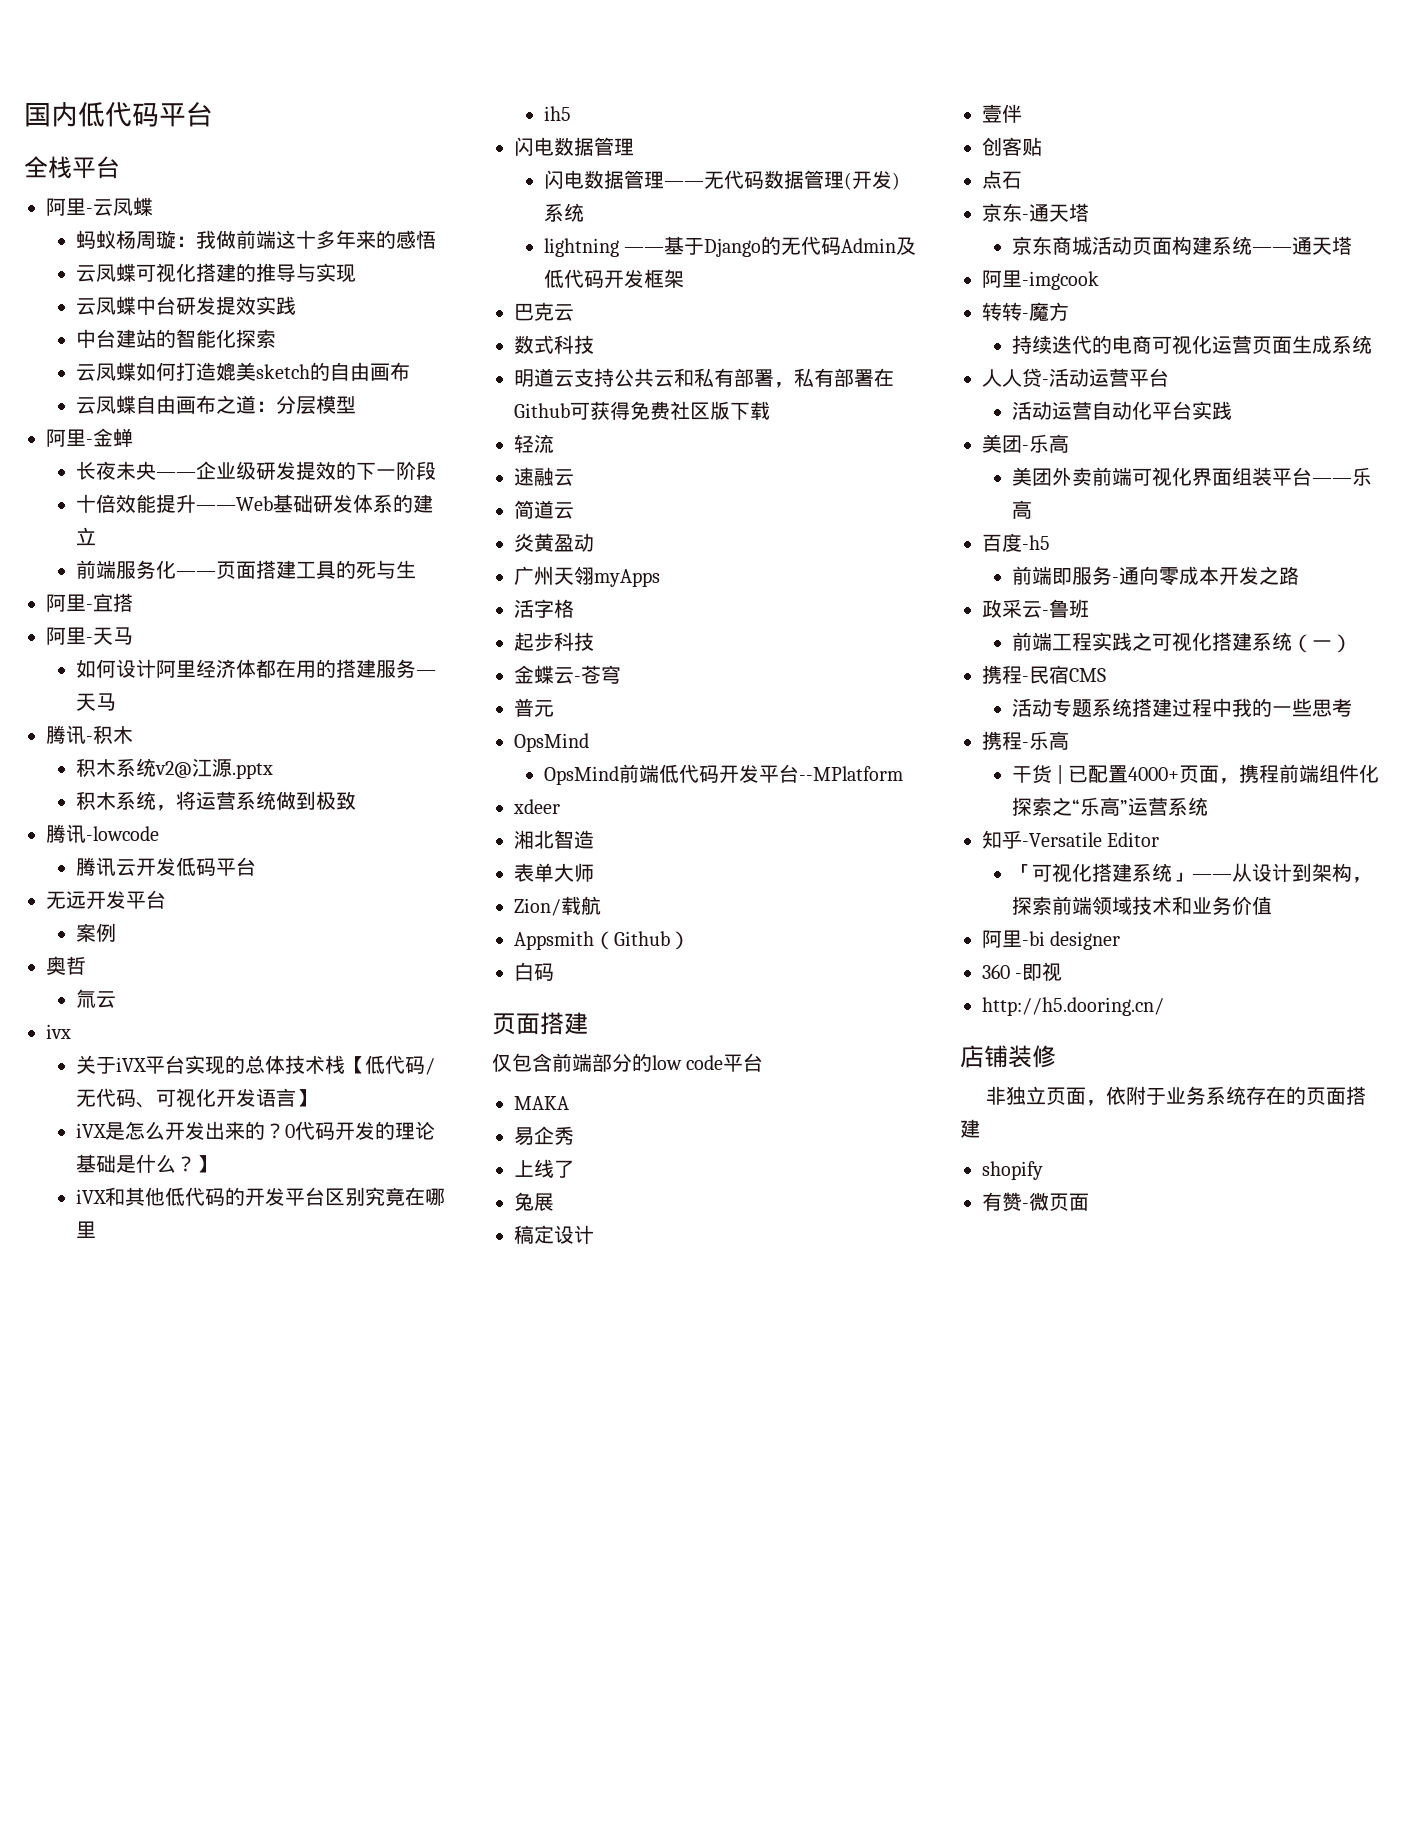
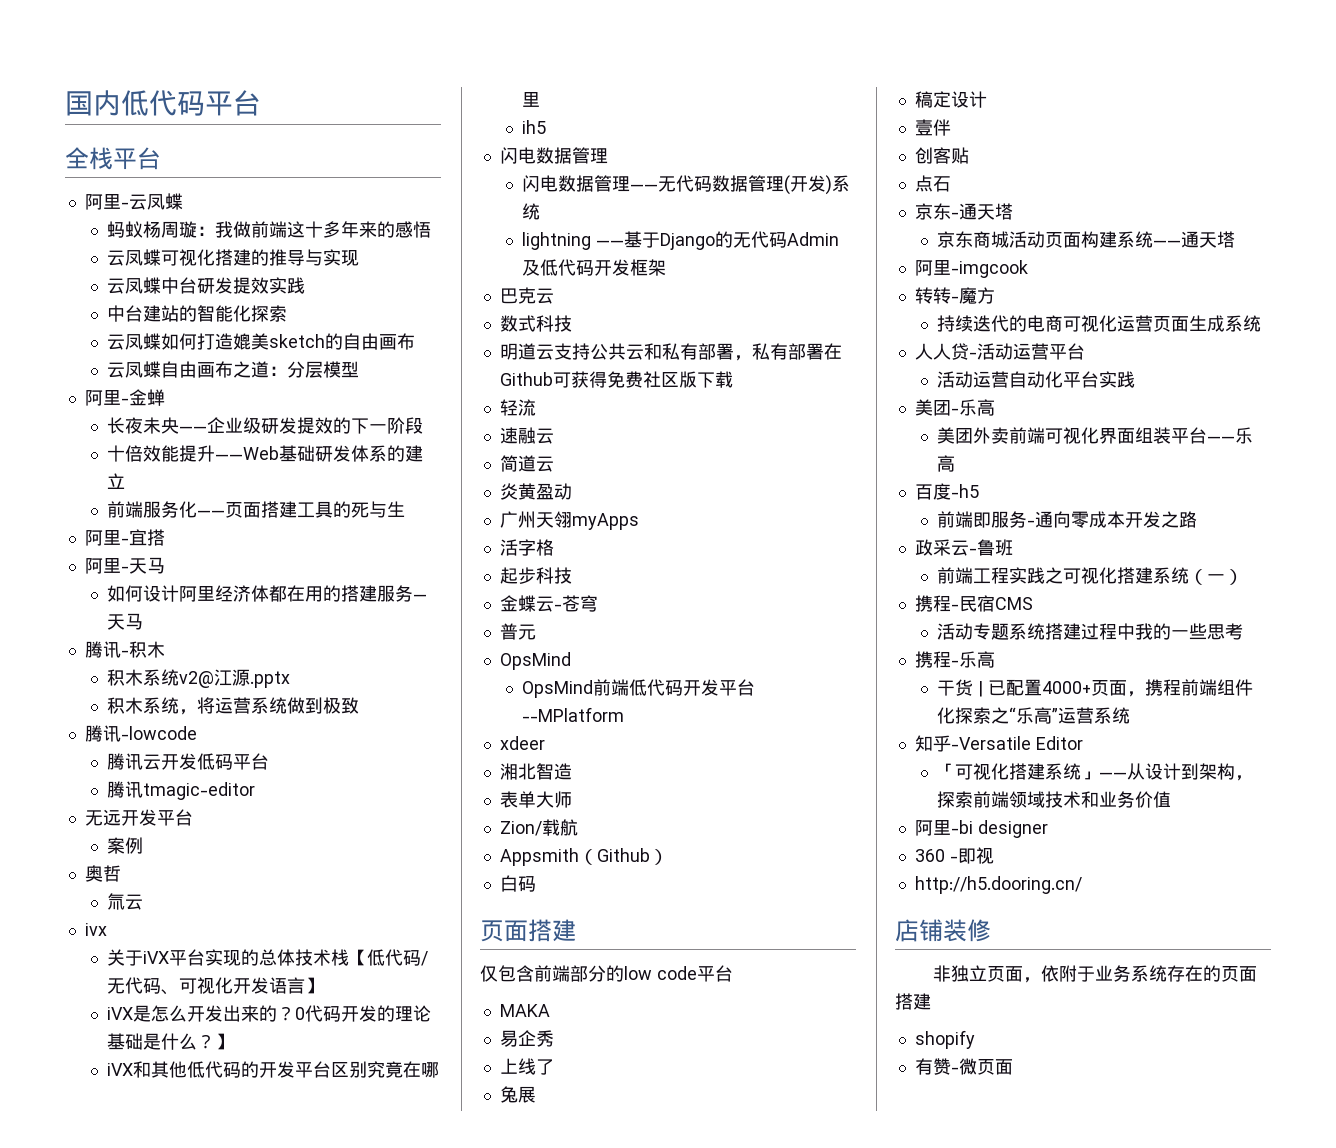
+ 腾讯tmagic-editor

